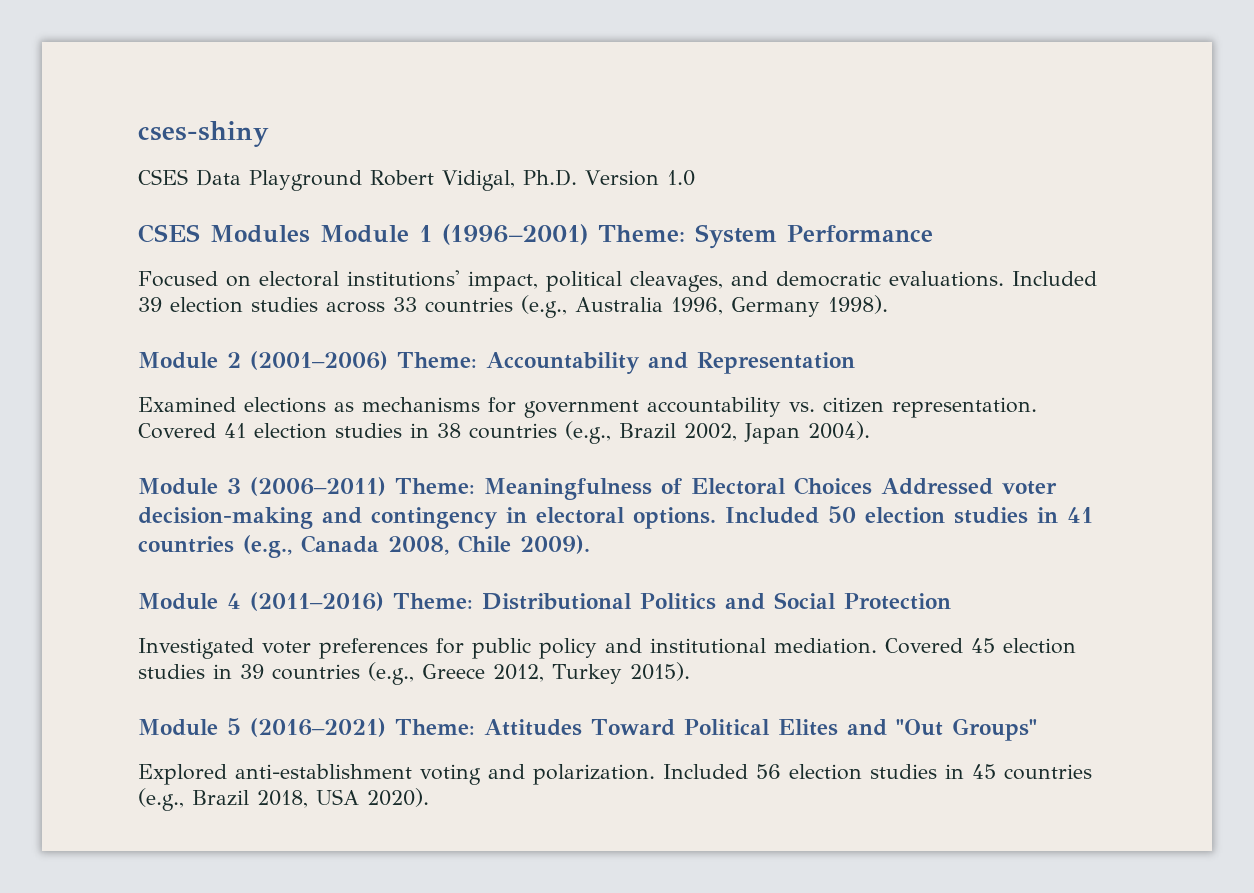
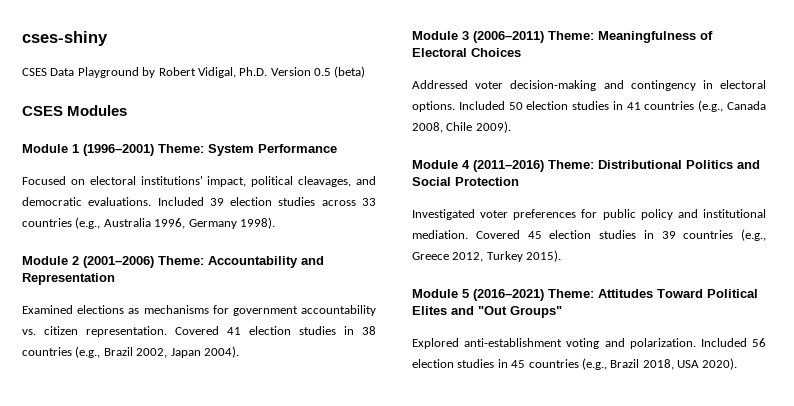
- CSES Data Playground Robert Vidigal, Ph.D. Version 1.0
+ CSES Data Playground by Robert Vidigal, Ph.D. Version 0.5 (beta)
- CSES Modules Module 1 (1996–2001) Theme: System Performance
+ CSES Modules
+ Module 1 (1996–2001) Theme: System Performance
- Module 3 (2006–2011) Theme: Meaningfulness of Electoral Choices Addressed voter decision-making and contingency in electoral options.
+ Module 3 (2006–2011) Theme: Meaningfulness of Electoral Choices
+ Addressed voter decision-making and contingency in electoral options.

